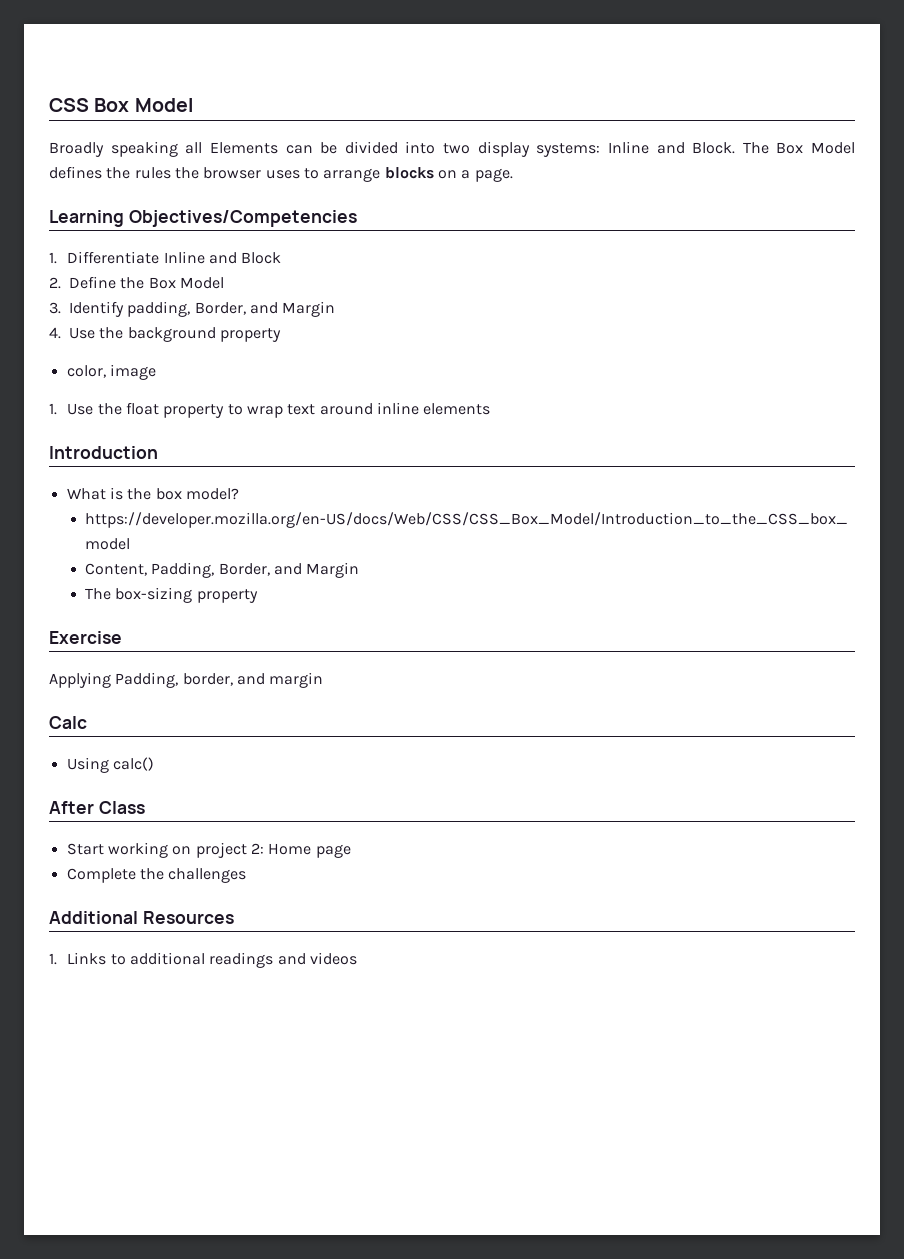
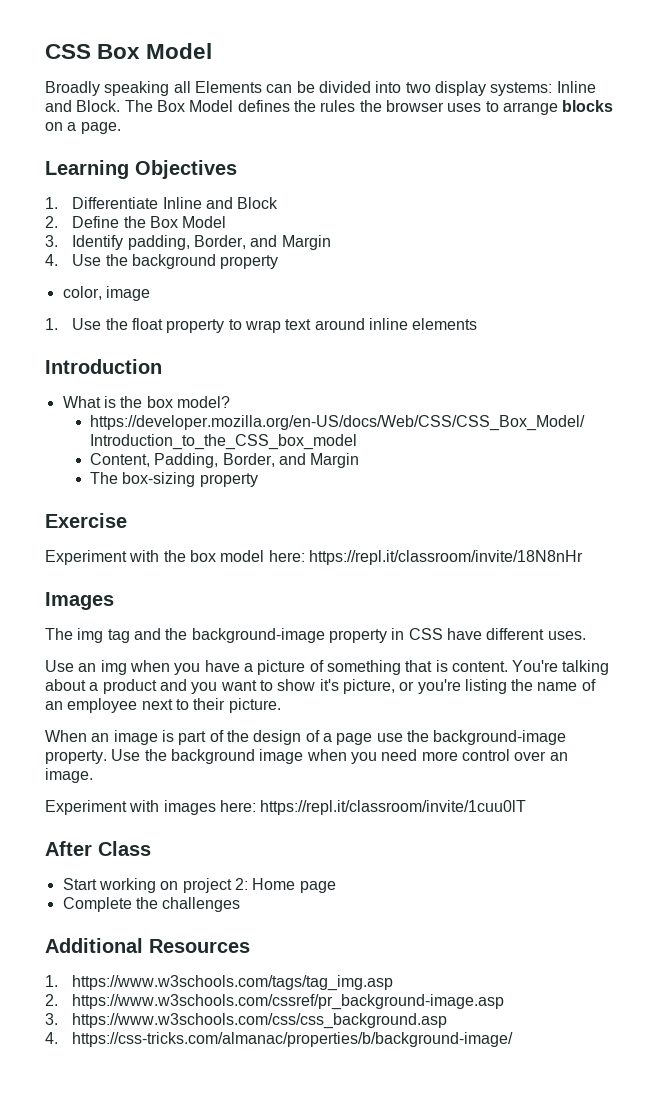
- Learning Objectives/Competencies
+ Learning Objectives
- Applying Padding, border, and margin
- Calc
- Using calc()
+ Experiment with the box model here: https://repl.it/classroom/invite/18N8nHr
+ Images
+ The img tag and the background-image property in CSS have different uses.
+ Use an img when you have a picture of something that is content. You're talking about a product and you want to show it's picture, or you're listing the name of an employee next to their picture.
+ When an image is part of the design of a page use the background-image property. Use the background image when you need more control over an image.
+ Experiment with images here: https://repl.it/classroom/invite/1cuu0lT
- 1. Links to additional readings and videos
+ 1. https://www.w3schools.com/tags/tag_img.asp
+ 2. https://www.w3schools.com/cssref/pr_background-image.asp
+ 3. https://www.w3schools.com/css/css_background.asp
+ 4. https://css-tricks.com/almanac/properties/b/background-image/

